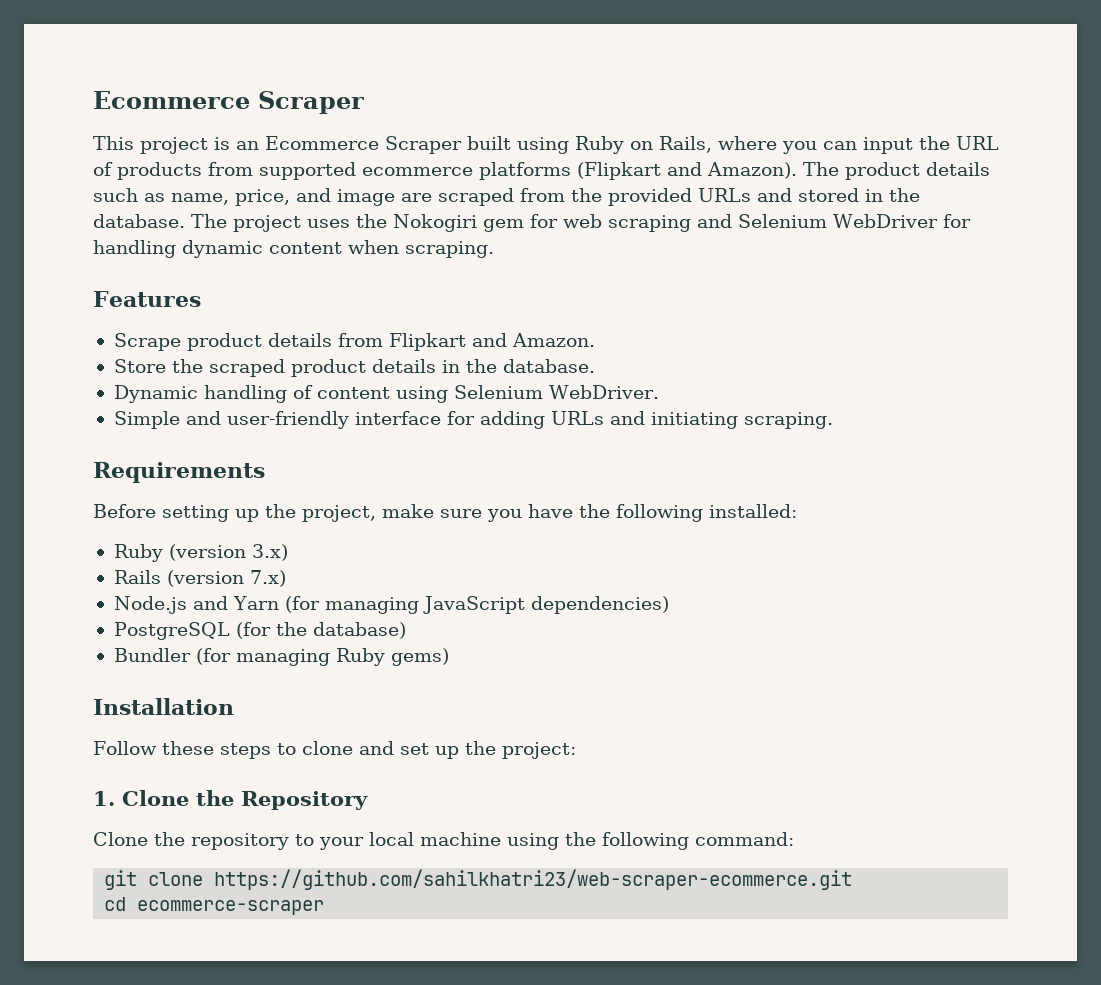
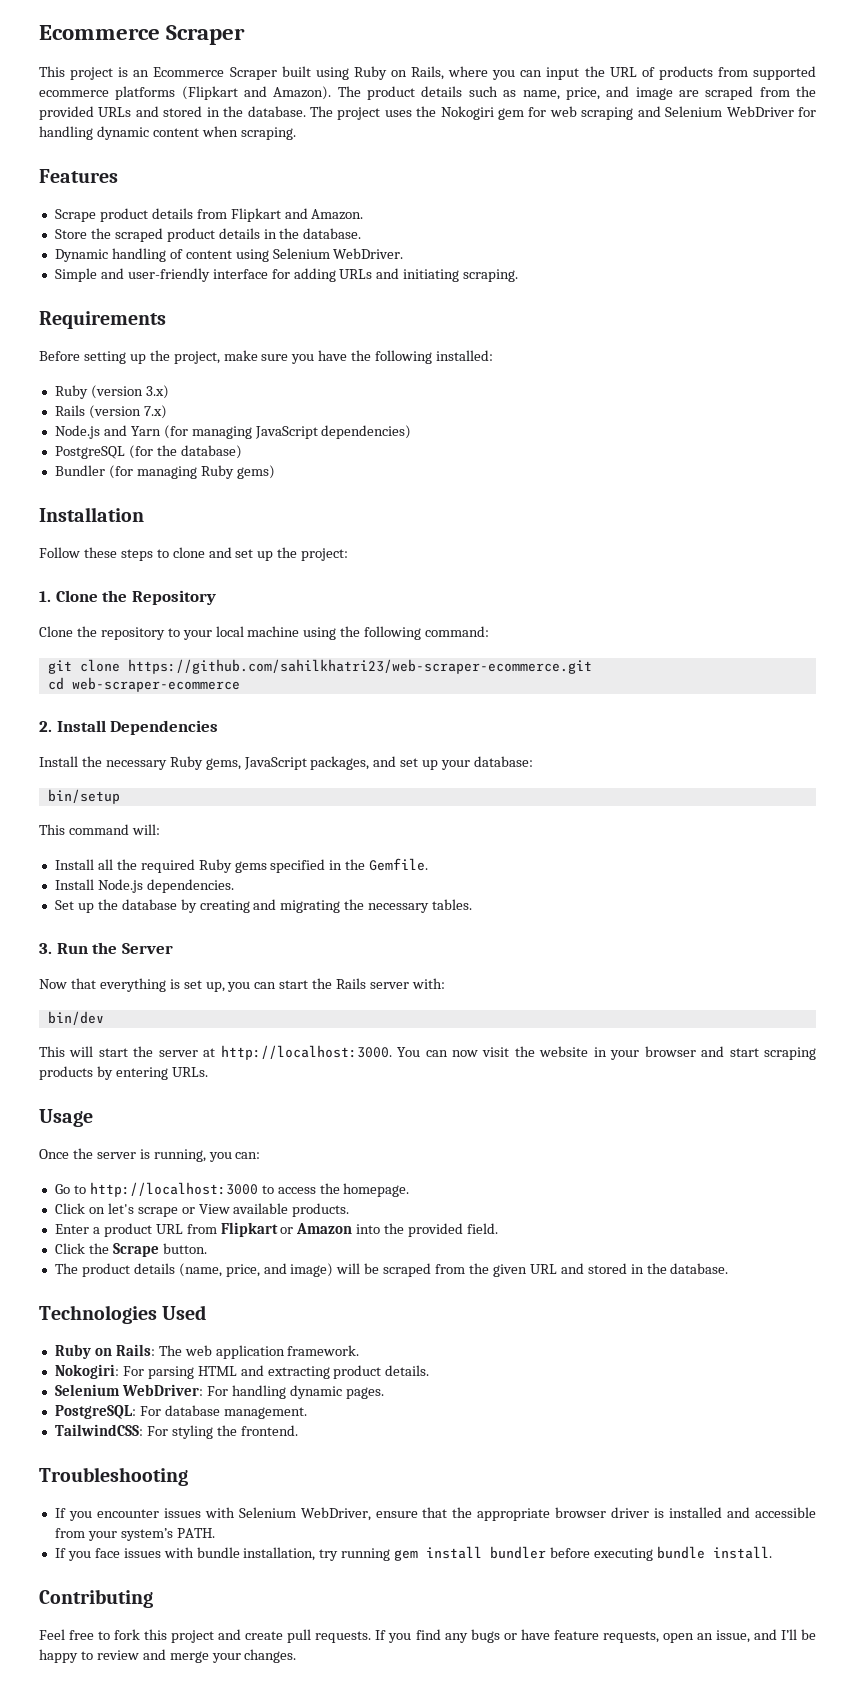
- cd ecommerce-scraper
+ cd web-scraper-ecommerce
+ 2. Install Dependencies
+ Install the necessary Ruby gems, JavaScript packages, and set up your database:
+ bin/setup
+ This command will:
+ Install all the required Ruby gems specified in the Gemfile.
+ Install Node.js dependencies.
+ Set up the database by creating and migrating the necessary tables.
+ 3. Run the Server
+ Now that everything is set up, you can start the Rails server with:
+ bin/dev
+ This will start the server at http://localhost:3000. You can now visit the website in your browser and start scraping products by entering URLs.
+ Usage
+ Once the server is running, you can:
+ Go to http://localhost:3000 to access the homepage.
+ Click on let's scrape or View available products.
+ Enter a product URL from Flipkart or Amazon into the provided field.
+ Click the Scrape button.
+ The product details (name, price, and image) will be scraped from the given URL and stored in the database.
+ Technologies Used
+ Ruby on Rails: The web application framework.
+ Nokogiri: For parsing HTML and extracting product details.
+ Selenium WebDriver: For handling dynamic pages.
+ PostgreSQL: For database management.
+ TailwindCSS: For styling the frontend.
+ Troubleshooting
+ If you encounter issues with Selenium WebDriver, ensure that the appropriate browser driver is installed and accessible from your system’s PATH.
+ If you face issues with bundle installation, try running gem install bundler before executing bundle install.
+ Contributing
+ Feel free to fork this project and create pull requests. If you find any bugs or have feature requests, open an issue, and I’ll be happy to review and merge your changes.

